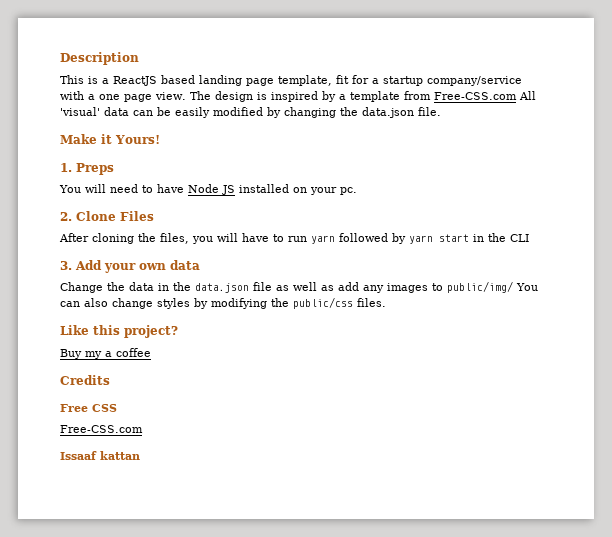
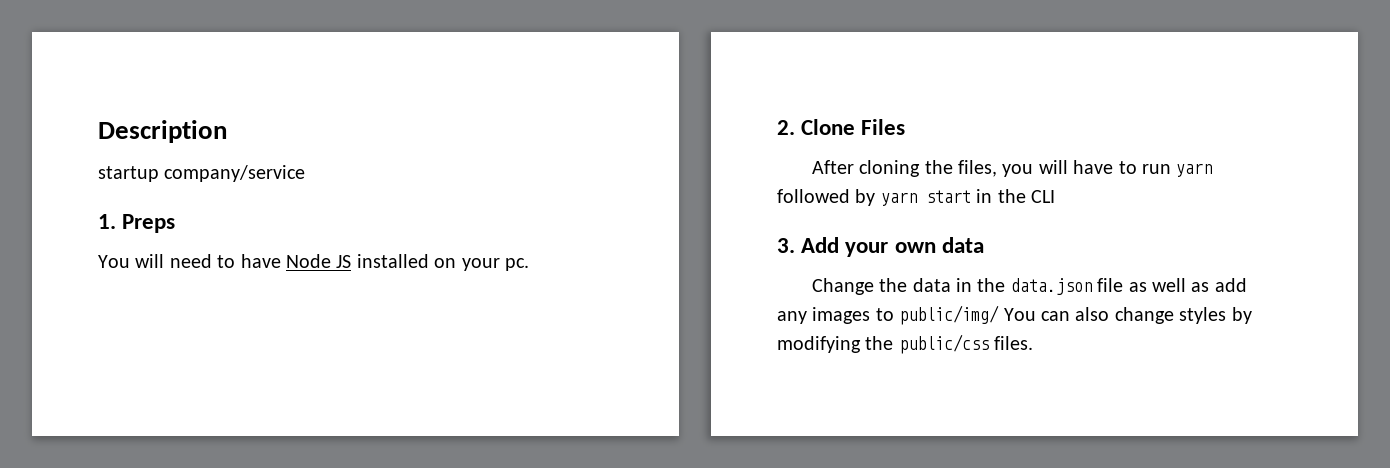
- This is a ReactJS based landing page template, fit for a startup company/service with a one page view. The design is inspired by a template from Free-CSS.com All 'visual' data can be easily modified by changing the data.json file.
- Make it Yours!
+ startup company/service
- Like this project?
- Buy my a coffee
- Credits
- Free CSS
- Free-CSS.com
- Issaaf kattan

